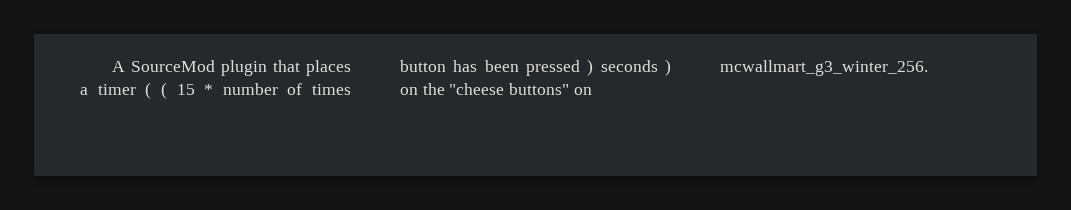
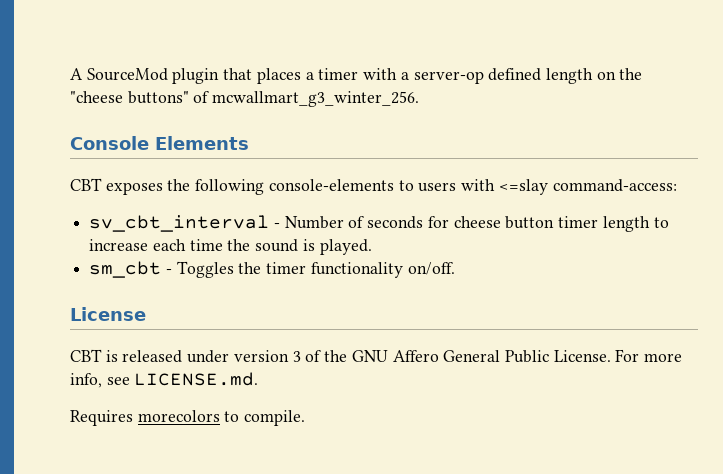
- A SourceMod plugin that places a timer ( ( 15 * number of times button has been pressed ) seconds ) on the "cheese buttons" on mcwallmart_g3_winter_256.
+ A SourceMod plugin that places a timer with a server-op defined length on the "cheese buttons" of mcwallmart_g3_winter_256.
+ Console Elements
+ CBT exposes the following console-elements to users with <=slay command-access:
+ sv_cbt_interval - Number of seconds for cheese button timer length to increase each time the sound is played.
+ sm_cbt - Toggles the timer functionality on/off.
+ License
+ CBT is released under version 3 of the GNU Affero General Public License. For more info, see LICENSE.md.
+ Requires morecolors to compile.

